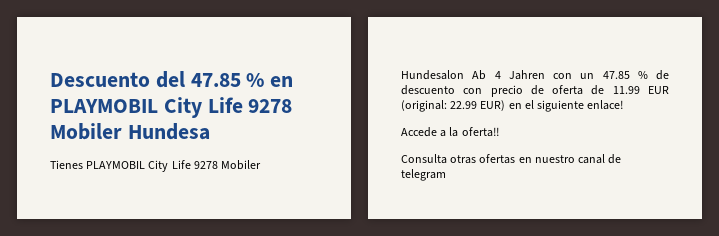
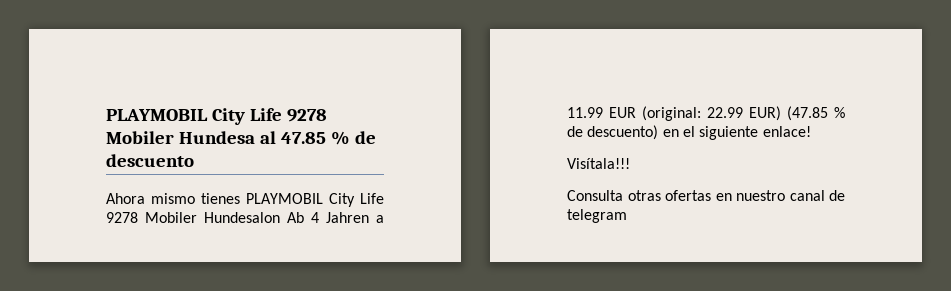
- Descuento del 47.85 % en PLAYMOBIL City Life 9278 Mobiler Hundesa
- Tienes PLAYMOBIL City Life 9278 Mobiler Hundesalon Ab 4 Jahren con un 47.85 % de descuento con precio de oferta de 11.99 EUR (original: 22.99 EUR) en el siguiente enlace!
+ PLAYMOBIL City Life 9278 Mobiler Hundesa al 47.85 % de descuento
+ Ahora mismo tienes PLAYMOBIL City Life 9278 Mobiler Hundesalon Ab 4 Jahren a 11.99 EUR (original: 22.99 EUR) (47.85 % de descuento) en el siguiente enlace!
- Accede a la oferta!!
+ Visítala!!!

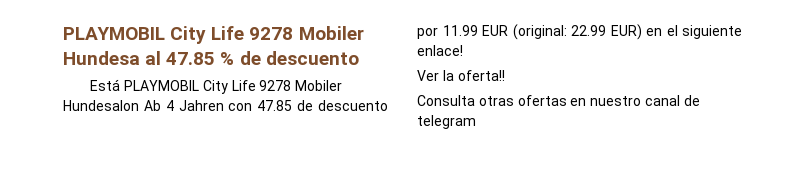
- Ahora mismo tienes PLAYMOBIL City Life 9278 Mobiler Hundesalon Ab 4 Jahren a 11.99 EUR (original: 22.99 EUR) (47.85 % de descuento) en el siguiente enlace!
+ Está PLAYMOBIL City Life 9278 Mobiler Hundesalon Ab 4 Jahren con 47.85 de descuento por 11.99 EUR (original: 22.99 EUR) en el siguiente enlace!
- Visítala!!!
+ Ver la oferta!!

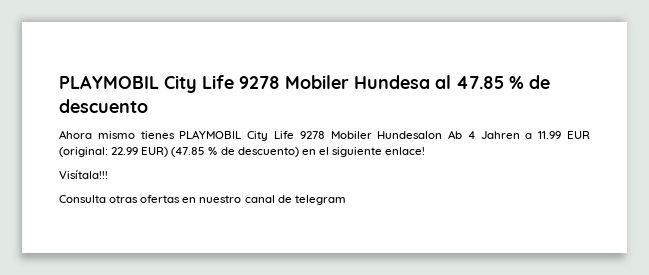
- Está PLAYMOBIL City Life 9278 Mobiler Hundesalon Ab 4 Jahren con 47.85 de descuento por 11.99 EUR (original: 22.99 EUR) en el siguiente enlace!
+ Ahora mismo tienes PLAYMOBIL City Life 9278 Mobiler Hundesalon Ab 4 Jahren a 11.99 EUR (original: 22.99 EUR) (47.85 % de descuento) en el siguiente enlace!
- Ver la oferta!!
+ Visítala!!!

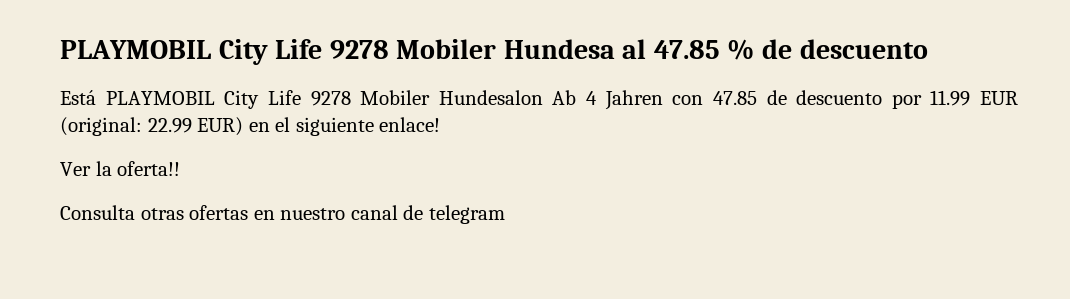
- Ahora mismo tienes PLAYMOBIL City Life 9278 Mobiler Hundesalon Ab 4 Jahren a 11.99 EUR (original: 22.99 EUR) (47.85 % de descuento) en el siguiente enlace!
+ Está PLAYMOBIL City Life 9278 Mobiler Hundesalon Ab 4 Jahren con 47.85 de descuento por 11.99 EUR (original: 22.99 EUR) en el siguiente enlace!
- Visítala!!!
+ Ver la oferta!!

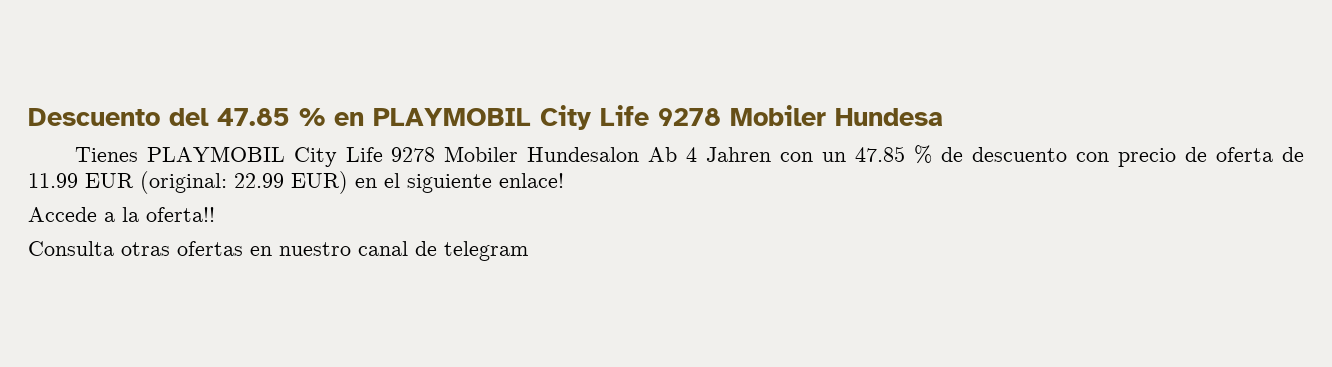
- PLAYMOBIL City Life 9278 Mobiler Hundesa al 47.85 % de descuento
- Está PLAYMOBIL City Life 9278 Mobiler Hundesalon Ab 4 Jahren con 47.85 de descuento por 11.99 EUR (original: 22.99 EUR) en el siguiente enlace!
+ Descuento del 47.85 % en PLAYMOBIL City Life 9278 Mobiler Hundesa
+ Tienes PLAYMOBIL City Life 9278 Mobiler Hundesalon Ab 4 Jahren con un 47.85 % de descuento con precio de oferta de 11.99 EUR (original: 22.99 EUR) en el siguiente enlace!
- Ver la oferta!!
+ Accede a la oferta!!

